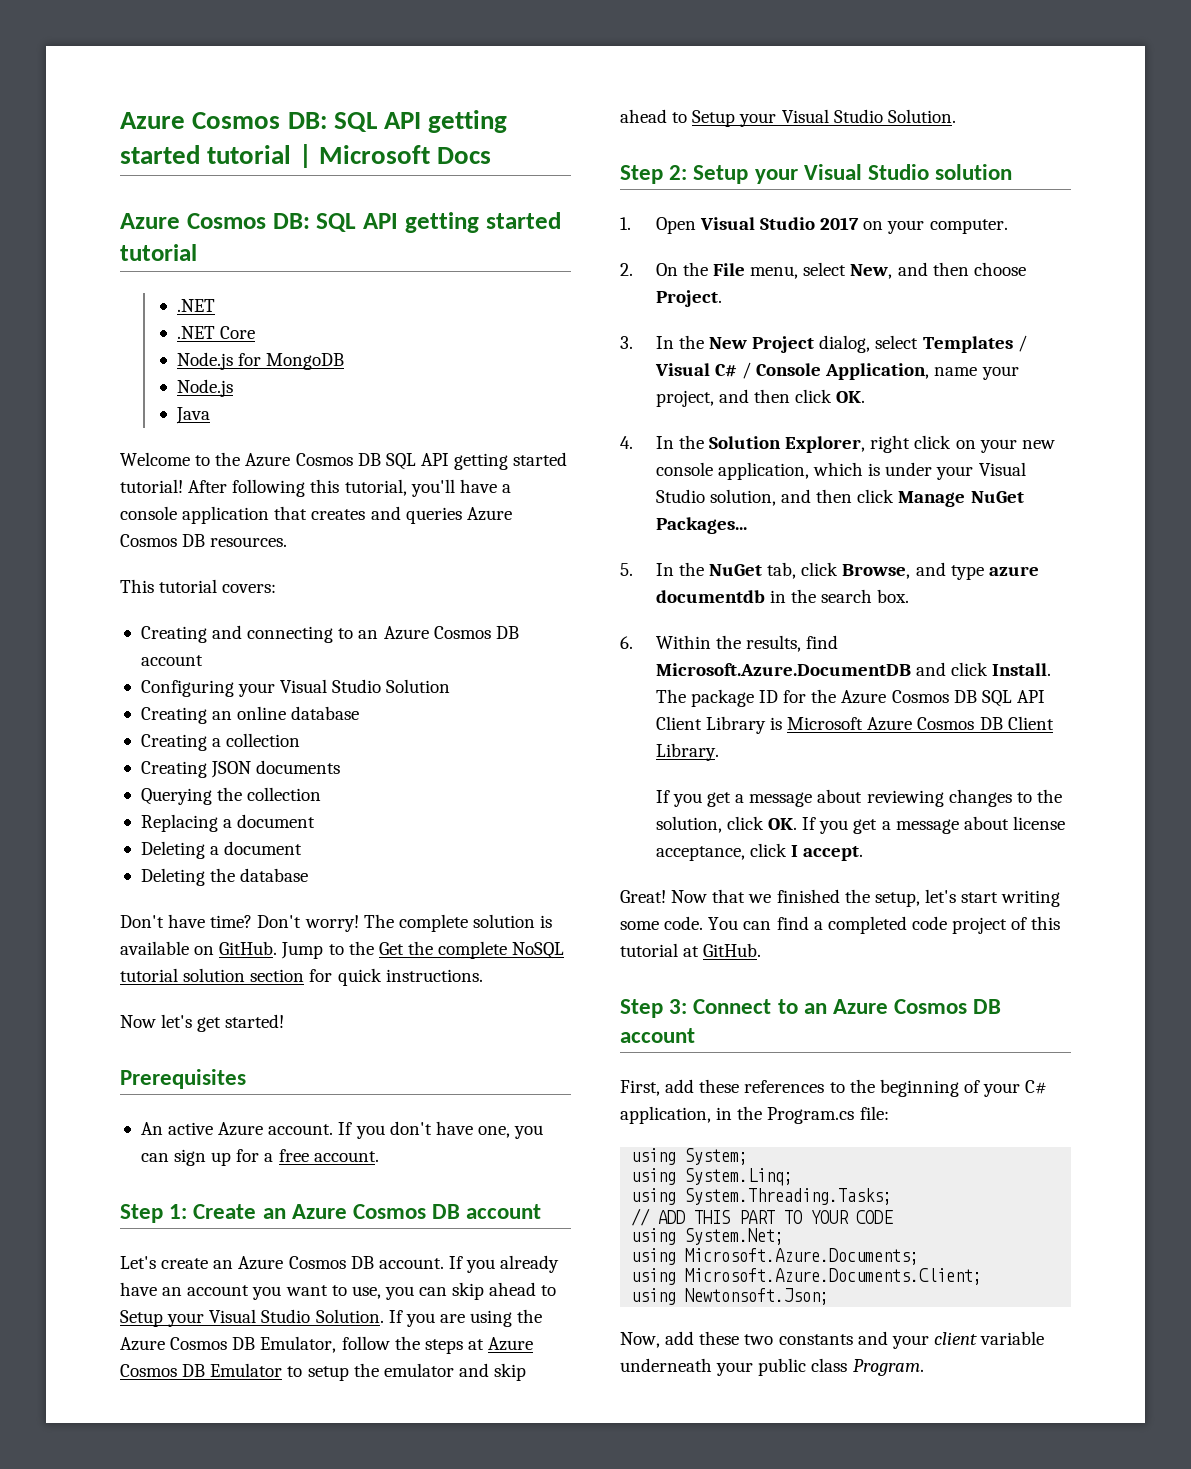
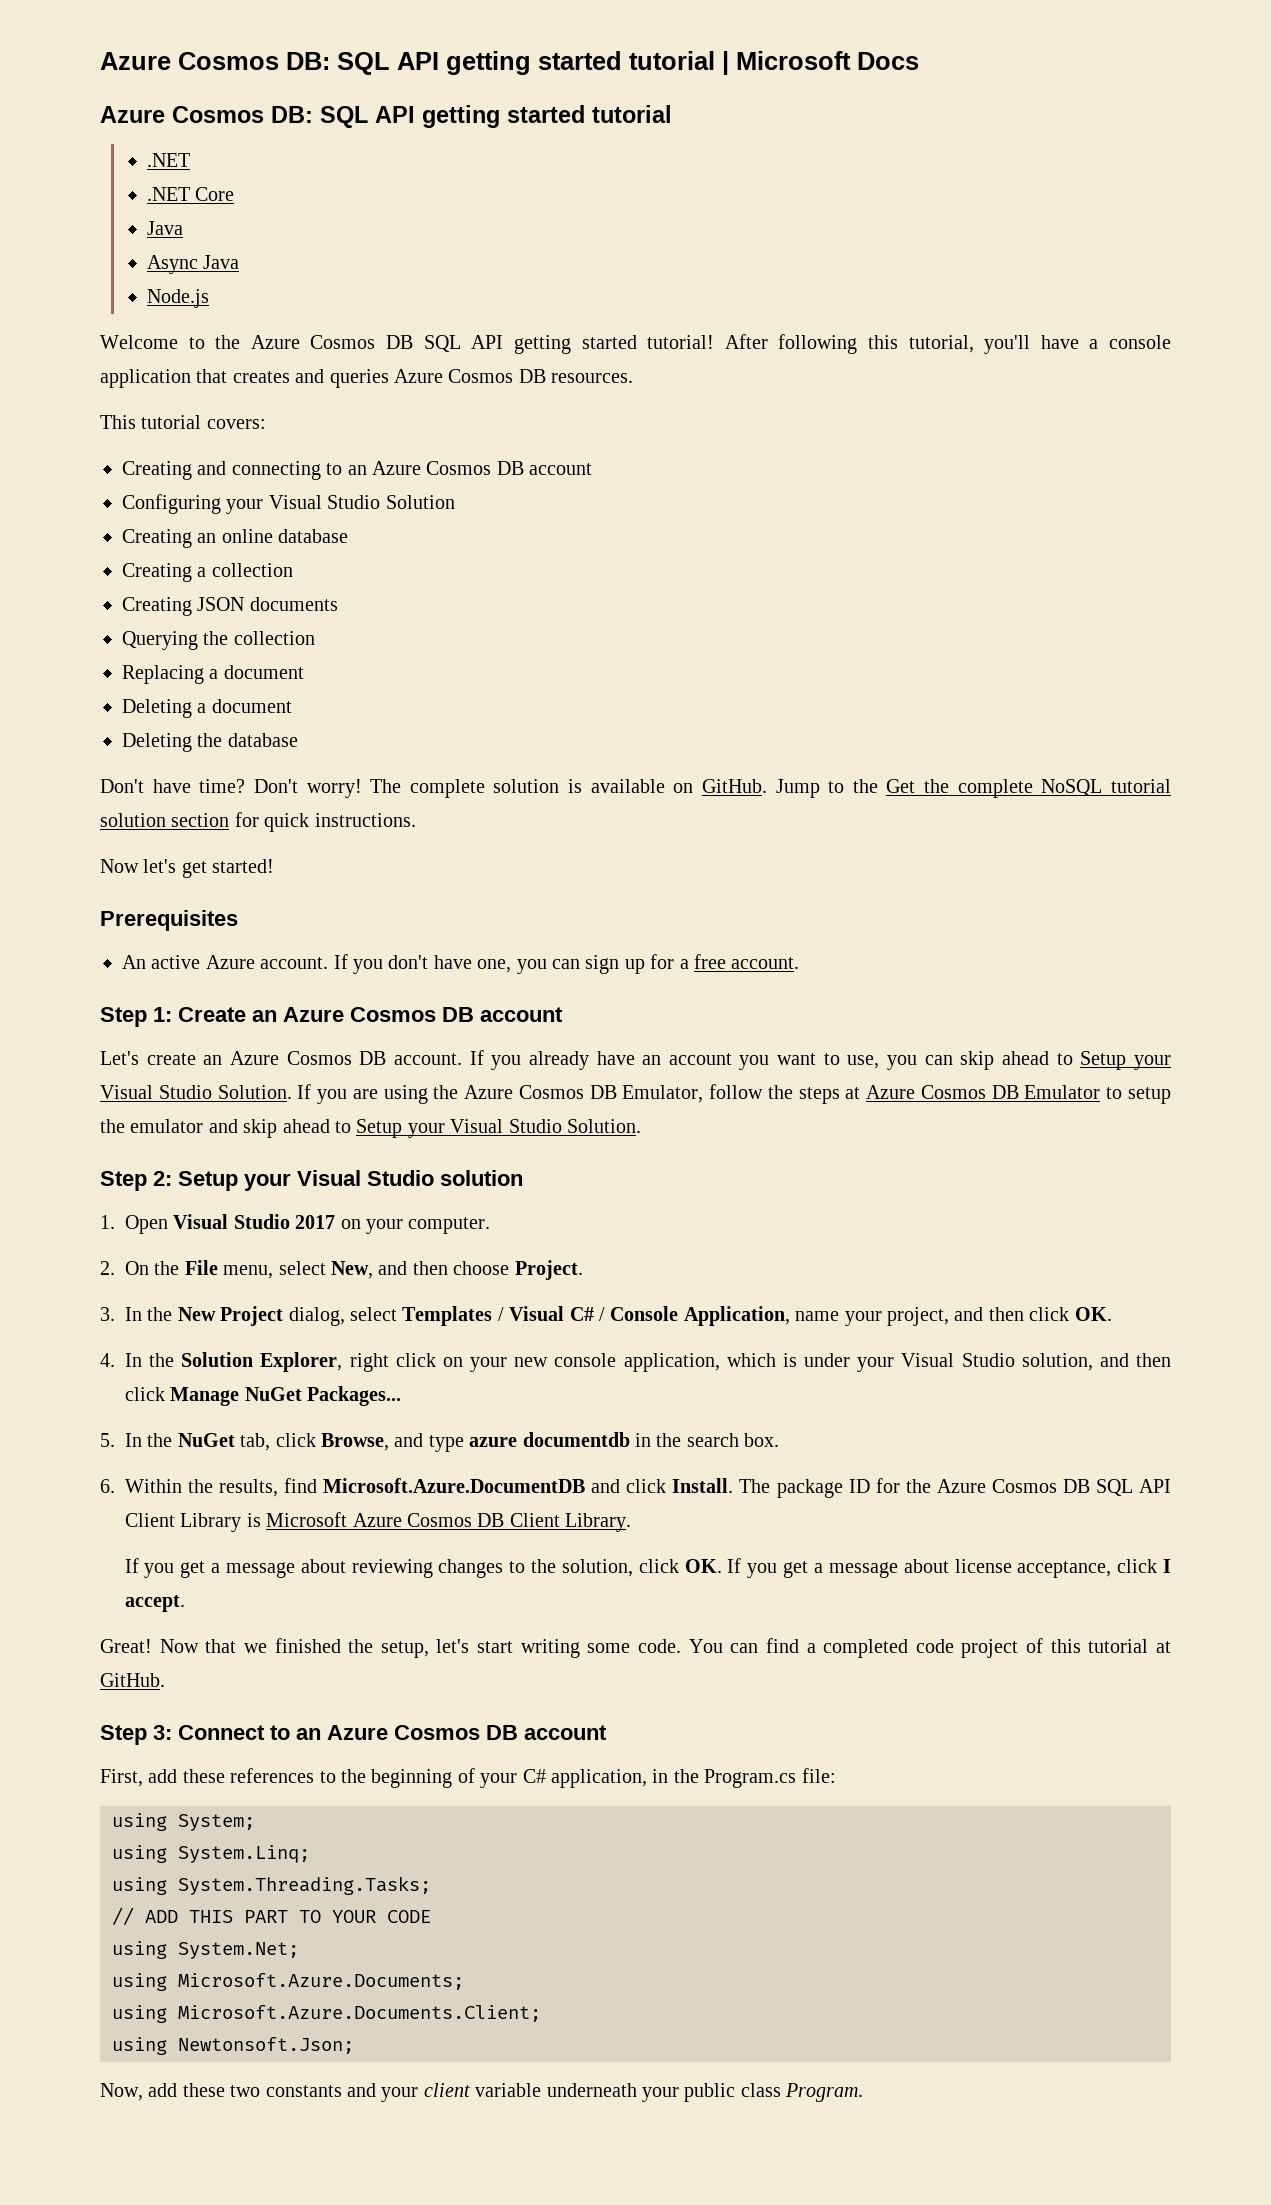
  .NET Core
- Node.js for MongoDB
+ Java
+ Async Java
  Node.js
- Java

